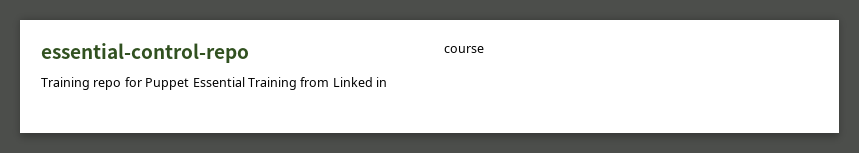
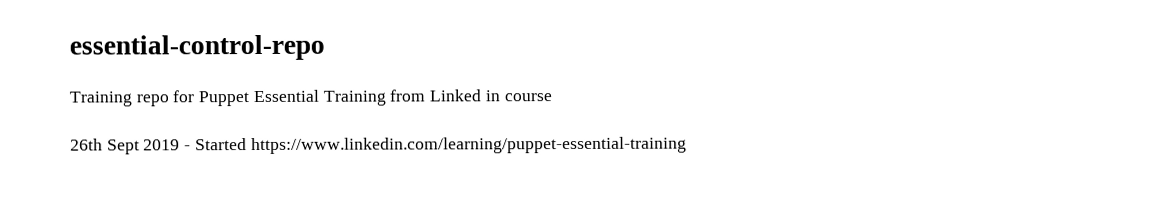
+ 26th Sept 2019 - Started https://www.linkedin.com/learning/puppet-essential-training

